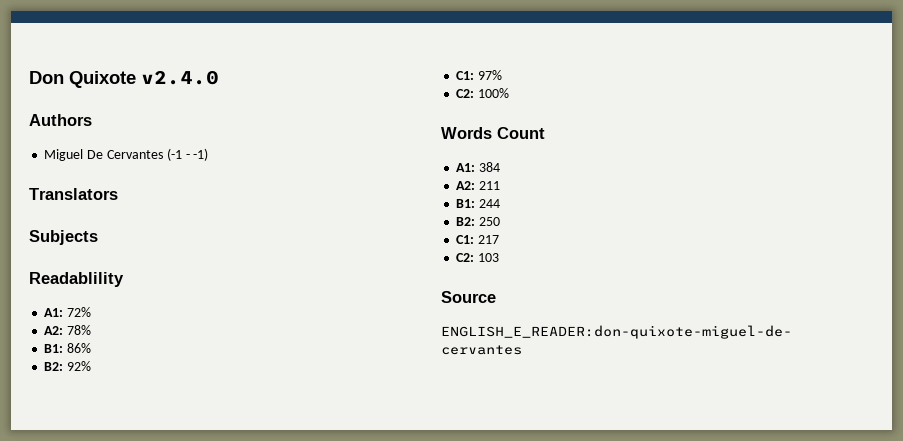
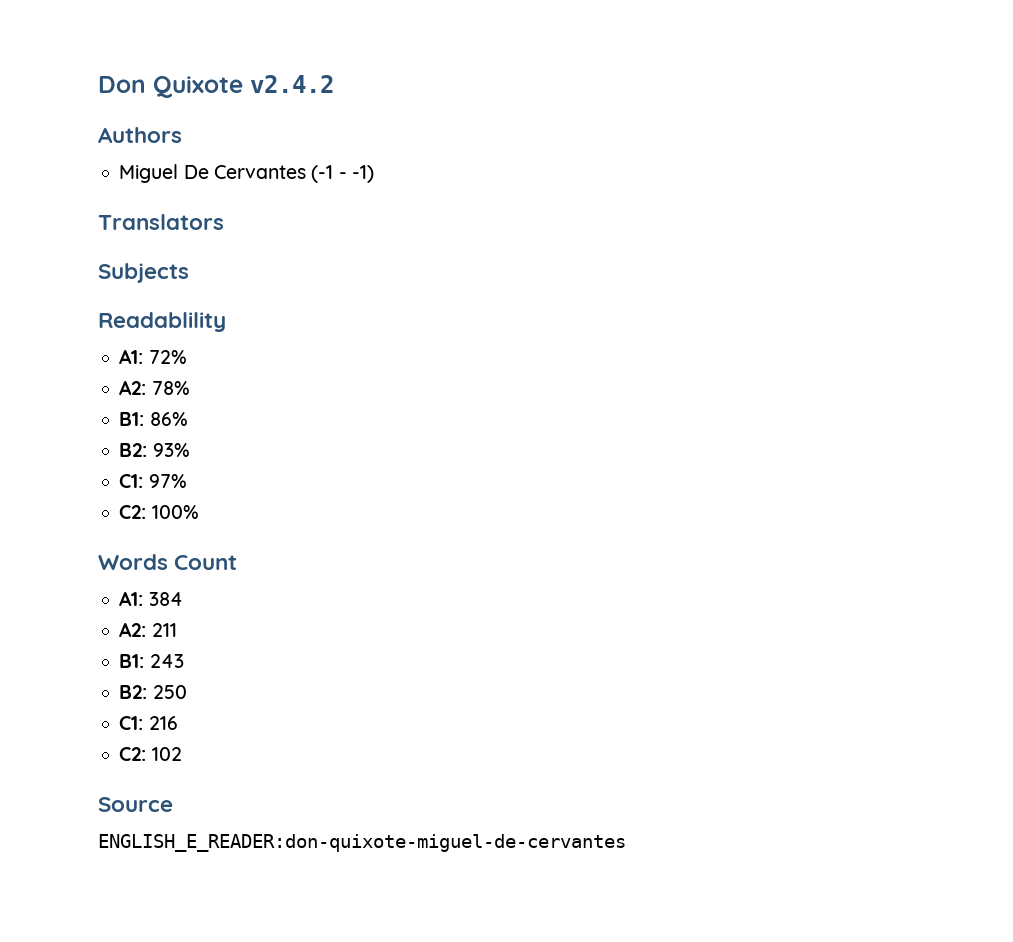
- Don Quixote v2.4.0
+ Don Quixote v2.4.2
- B2: 92%
+ B2: 93%
- B1: 244
+ B1: 243
- C1: 217
- C2: 103
+ C1: 216
+ C2: 102

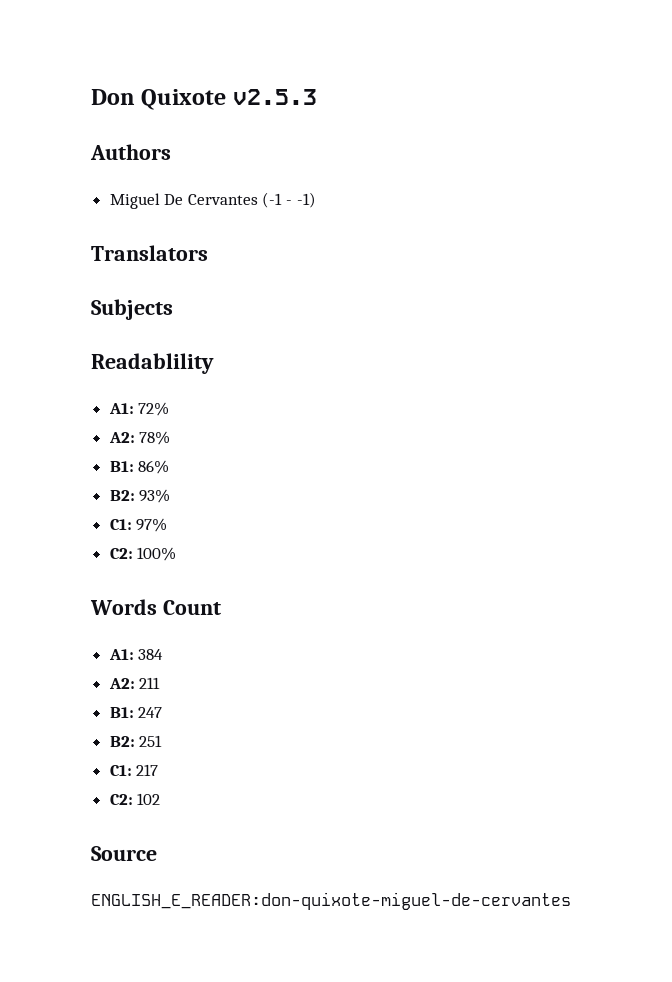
- Don Quixote v2.4.2
+ Don Quixote v2.5.3
- B1: 243
- B2: 250
- C1: 216
+ B1: 247
+ B2: 251
+ C1: 217

